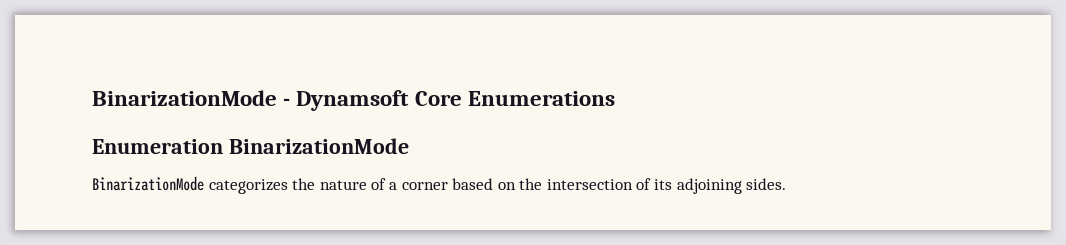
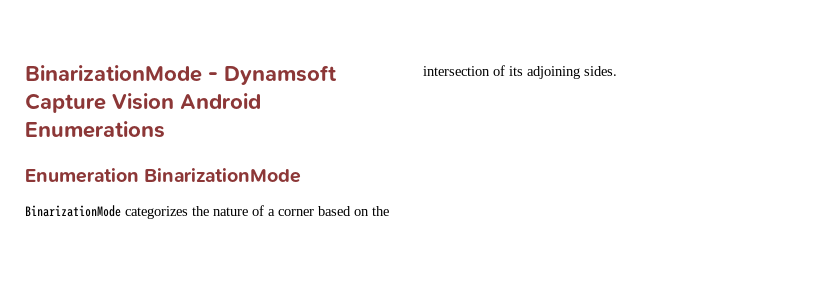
- BinarizationMode - Dynamsoft Core Enumerations
+ BinarizationMode - Dynamsoft Capture Vision Android Enumerations

